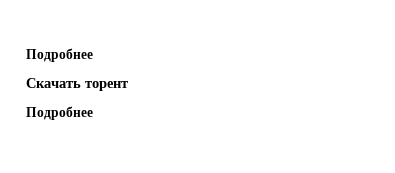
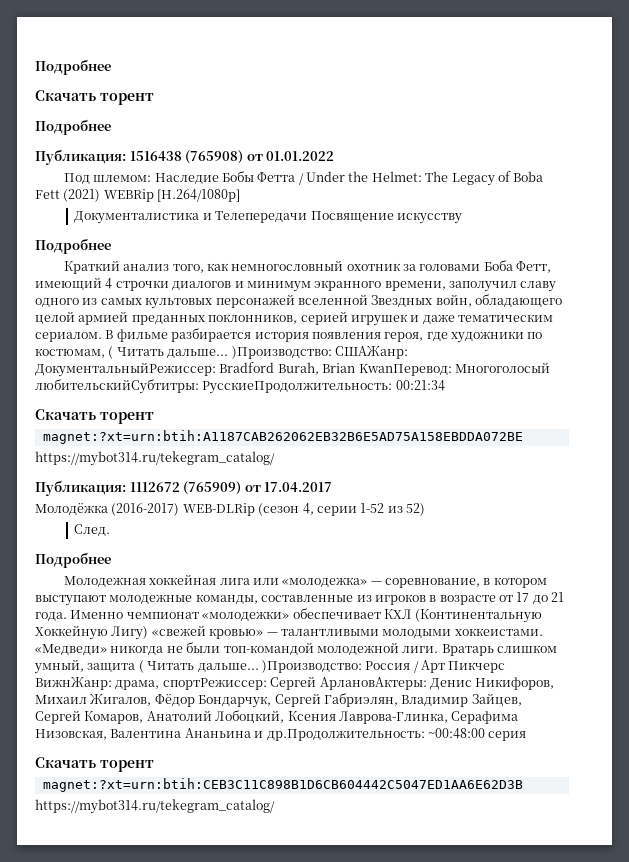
+ Публикация: 1516438 (765908) от 01.01.2022
+ Под шлемом: Наследие Бобы Фетта / Under the Helmet: The Legacy of Boba Fett (2021) WEBRip [H.264/1080p]
+ Документалистика и Телепередачи Посвящение искусству
+ Подробнее
+ Краткий анализ того, как немногословный охотник за головами Боба Фетт, имеющий 4 строчки диалогов и минимум экранного времени, заполучил славу одного из самых культовых персонажей вселенной Звездных войн, обладающего целой армией преданных поклонников, серией игрушек и даже тематическим сериалом. В фильме разбирается история появления героя, где художники по костюмам, ( Читать дальше... )Производство: СШАЖанр: ДокументальныйРежиссер: Bradford Burah, Brian KwanПеревод: Многоголосый любительскийСубтитры: РусскиеПродолжительность: 00:21:34
+ Скачать торент
+ magnet:?xt=urn:btih:A1187CAB262062EB32B6E5AD75A158EBDDA072BE
+ https://mybot314.ru/tekegram_catalog/
+ Публикация: 1112672 (765909) от 17.04.2017
+ Молодёжка (2016-2017) WEB-DLRip (сезон 4, серии 1-52 из 52)
+ След.
+ Подробнее
+ Молодежная хоккейная лига или «молодежка» — соревнование, в котором выступают молодежные команды, составленные из игроков в возрасте от 17 до 21 года. Именно чемпионат «молодежки» обеспечивает КХЛ (Континентальную Хоккейную Лигу) «свежей кровью» — талантливыми молодыми хоккеистами. «Медведи» никогда не были топ-командой молодежной лиги. Вратарь слишком умный, защита ( Читать дальше... )Производство: Россия / Арт Пикчерс ВижнЖанр: драма, спортРежиссер: Сергей АрлановАктеры: Денис Никифоров, Михаил Жигалов, Фёдор Бондарчук, Сергей Габриэлян, Владимир Зайцев, Сергей Комаров, Анатолий Лобоцкий, Ксения Лаврова-Глинка, Серафима Низовская, Валентина Ананьина и др.Продолжительность: ~00:48:00 серия
+ Скачать торент
+ magnet:?xt=urn:btih:CEB3C11C898B1D6CB604442C5047ED1AA6E62D3B
+ https://mybot314.ru/tekegram_catalog/

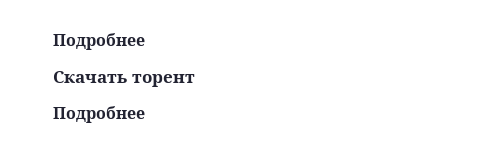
- Публикация: 1516438 (765908) от 01.01.2022
- Под шлемом: Наследие Бобы Фетта / Under the Helmet: The Legacy of Boba Fett (2021) WEBRip [H.264/1080p]
- Документалистика и Телепередачи Посвящение искусству
- Подробнее
- Краткий анализ того, как немногословный охотник за головами Боба Фетт, имеющий 4 строчки диалогов и минимум экранного времени, заполучил славу одного из самых культовых персонажей вселенной Звездных войн, обладающего целой армией преданных поклонников, серией игрушек и даже тематическим сериалом. В фильме разбирается история появления героя, где художники по костюмам, ( Читать дальше... )Производство: СШАЖанр: ДокументальныйРежиссер: Bradford Burah, Brian KwanПеревод: Многоголосый любительскийСубтитры: РусскиеПродолжительность: 00:21:34
- Скачать торент
- magnet:?xt=urn:btih:A1187CAB262062EB32B6E5AD75A158EBDDA072BE
- https://mybot314.ru/tekegram_catalog/
- Публикация: 1112672 (765909) от 17.04.2017
- Молодёжка (2016-2017) WEB-DLRip (сезон 4, серии 1-52 из 52)
- След.
- Подробнее
- Молодежная хоккейная лига или «молодежка» — соревнование, в котором выступают молодежные команды, составленные из игроков в возрасте от 17 до 21 года. Именно чемпионат «молодежки» обеспечивает КХЛ (Континентальную Хоккейную Лигу) «свежей кровью» — талантливыми молодыми хоккеистами. «Медведи» никогда не были топ-командой молодежной лиги. Вратарь слишком умный, защита ( Читать дальше... )Производство: Россия / Арт Пикчерс ВижнЖанр: драма, спортРежиссер: Сергей АрлановАктеры: Денис Никифоров, Михаил Жигалов, Фёдор Бондарчук, Сергей Габриэлян, Владимир Зайцев, Сергей Комаров, Анатолий Лобоцкий, Ксения Лаврова-Глинка, Серафима Низовская, Валентина Ананьина и др.Продолжительность: ~00:48:00 серия
- Скачать торент
- magnet:?xt=urn:btih:CEB3C11C898B1D6CB604442C5047ED1AA6E62D3B
- https://mybot314.ru/tekegram_catalog/

